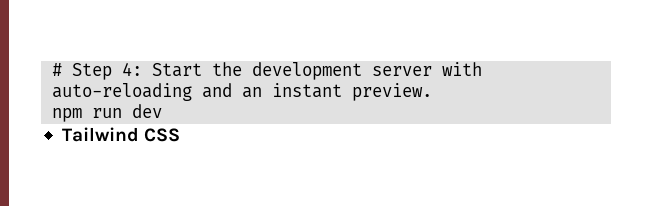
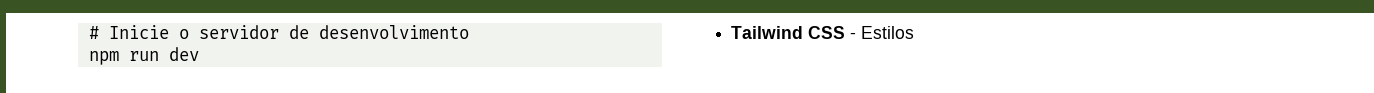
- # Step 4: Start the development server with auto-reloading and an instant preview.
+ # Inicie o servidor de desenvolvimento
- Tailwind CSS
+ Tailwind CSS - Estilos

